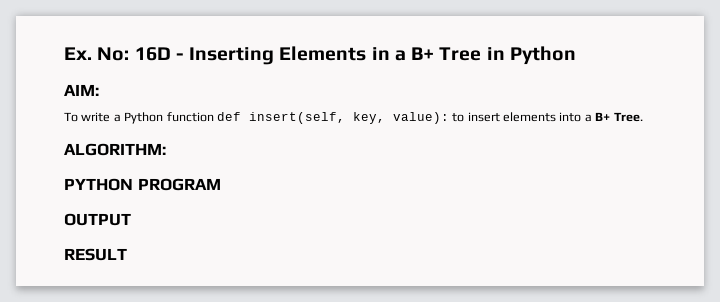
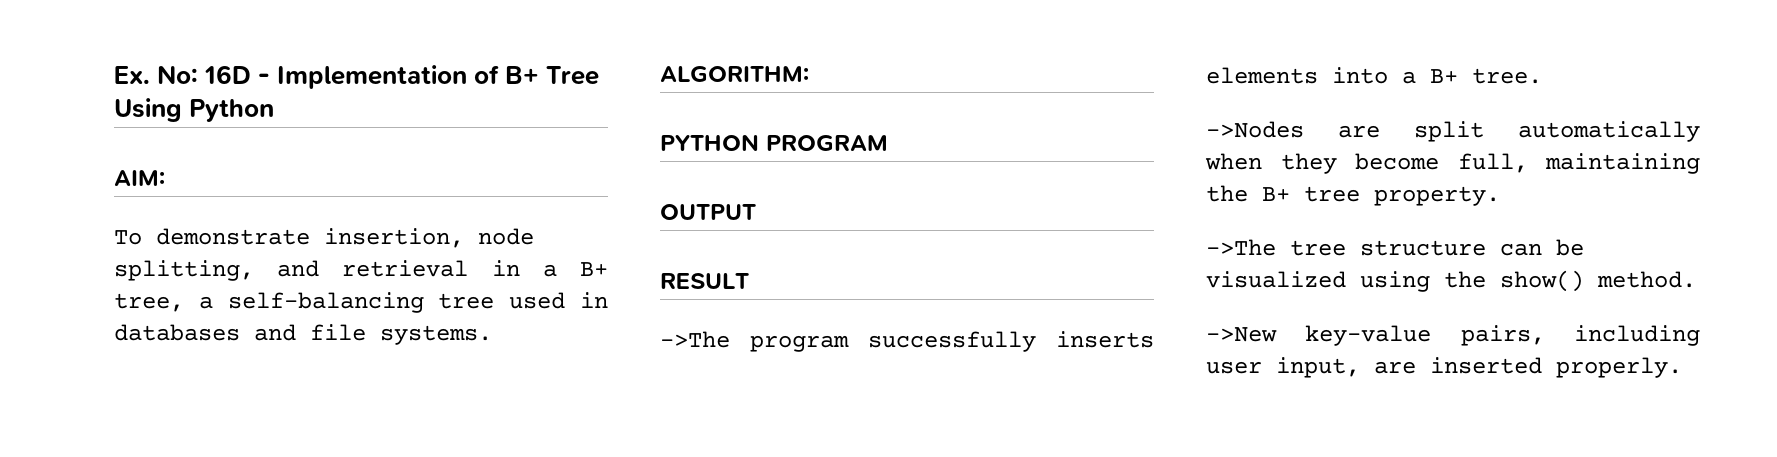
- Ex. No: 16D - Inserting Elements in a B+ Tree in Python
+ Ex. No: 16D - Implementation of B+ Tree Using Python
- To write a Python function def insert(self, key, value): to insert elements into a B+ Tree.
+ To demonstrate insertion, node splitting, and retrieval in a B+ tree, a self-balancing tree used in databases and file systems.
+ ->The program successfully inserts elements into a B+ tree.
+ ->Nodes are split automatically when they become full, maintaining the B+ tree property.
+ ->The tree structure can be visualized using the show() method.
+ ->New key-value pairs, including user input, are inserted properly.

